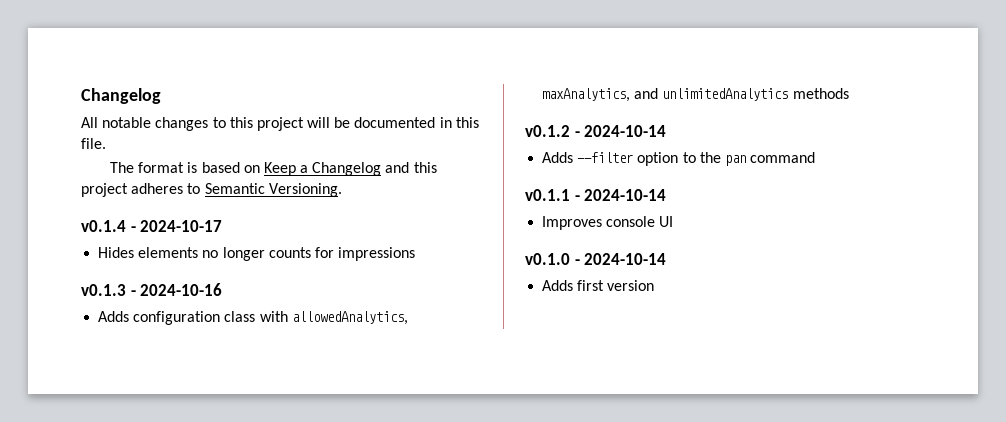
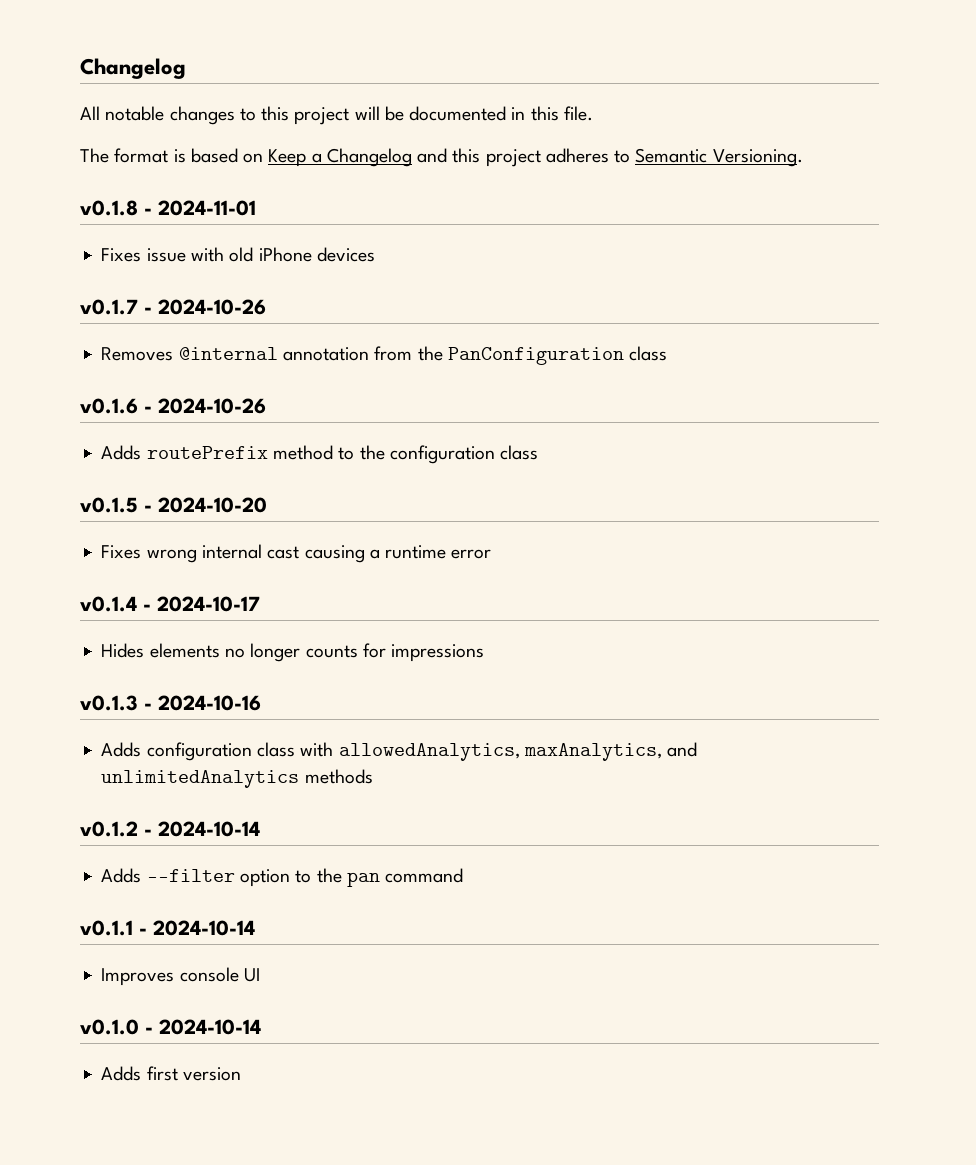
+ v0.1.8 - 2024-11-01
+ Fixes issue with old iPhone devices
+ v0.1.7 - 2024-10-26
+ Removes @internal annotation from the PanConfiguration class
+ v0.1.6 - 2024-10-26
+ Adds routePrefix method to the configuration class
+ v0.1.5 - 2024-10-20
+ Fixes wrong internal cast causing a runtime error

